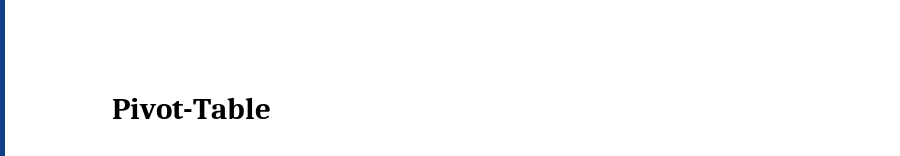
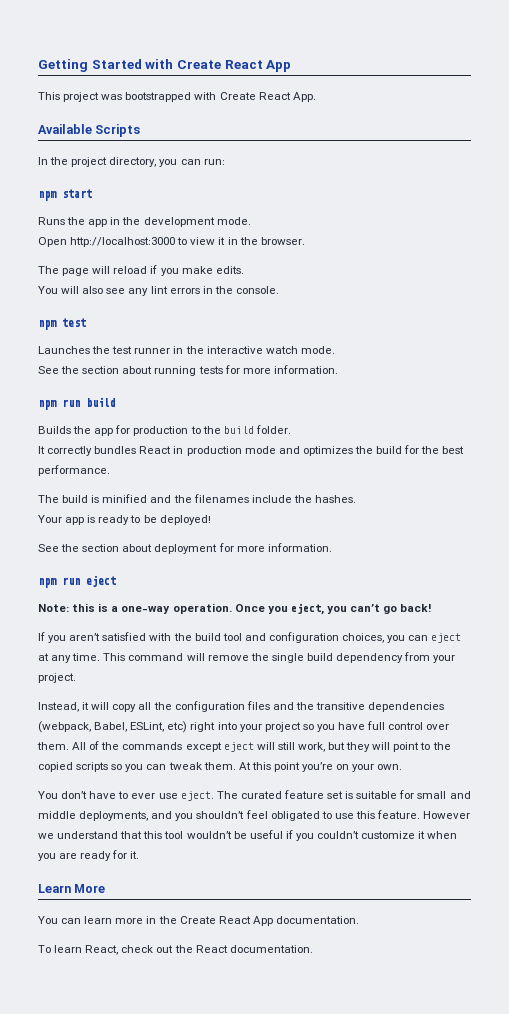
- Pivot-Table
+ Getting Started with Create React App
+ This project was bootstrapped with Create React App.
+ Available Scripts
+ In the project directory, you can run:
+ npm start
+ Runs the app in the development mode.
+ Open http://localhost:3000 to view it in the browser.
+ The page will reload if you make edits.
+ You will also see any lint errors in the console.
+ npm test
+ Launches the test runner in the interactive watch mode.
+ See the section about running tests for more information.
+ npm run build
+ Builds the app for production to the build folder.
+ It correctly bundles React in production mode and optimizes the build for the best performance.
+ The build is minified and the filenames include the hashes.
+ Your app is ready to be deployed!
+ See the section about deployment for more information.
+ npm run eject
+ Note: this is a one-way operation. Once you eject, you can’t go back!
+ If you aren’t satisfied with the build tool and configuration choices, you can eject at any time. This command will remove the single build dependency from your project.
+ Instead, it will copy all the configuration files and the transitive dependencies (webpack, Babel, ESLint, etc) right into your project so you have full control over them. All of the commands except eject will still work, but they will point to the copied scripts so you can tweak them. At this point you’re on your own.
+ You don’t have to ever use eject. The curated feature set is suitable for small and middle deployments, and you shouldn’t feel obligated to use this feature. However we understand that this tool wouldn’t be useful if you couldn’t customize it when you are ready for it.
+ Learn More
+ You can learn more in the Create React App documentation.
+ To learn React, check out the React documentation.

